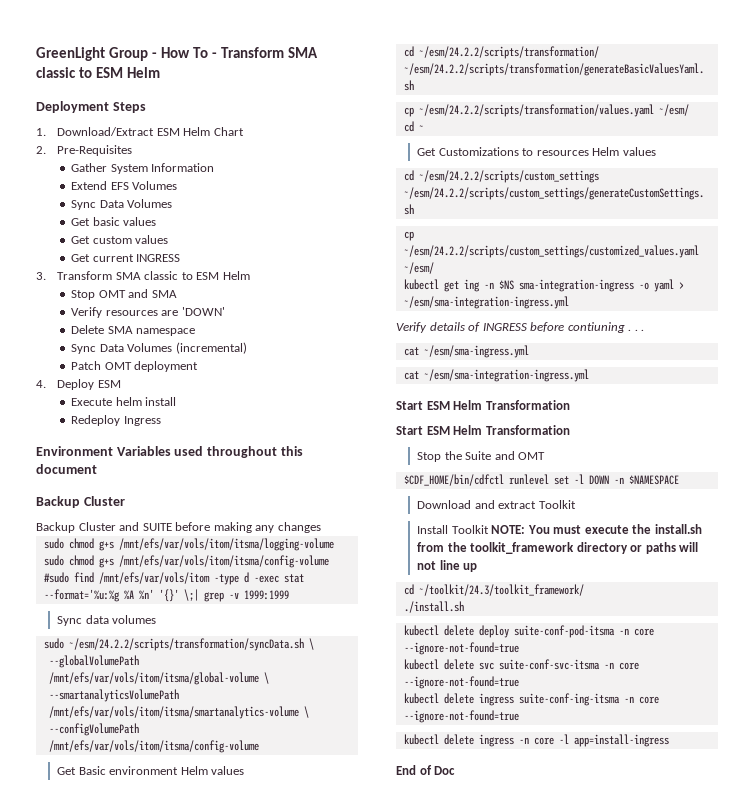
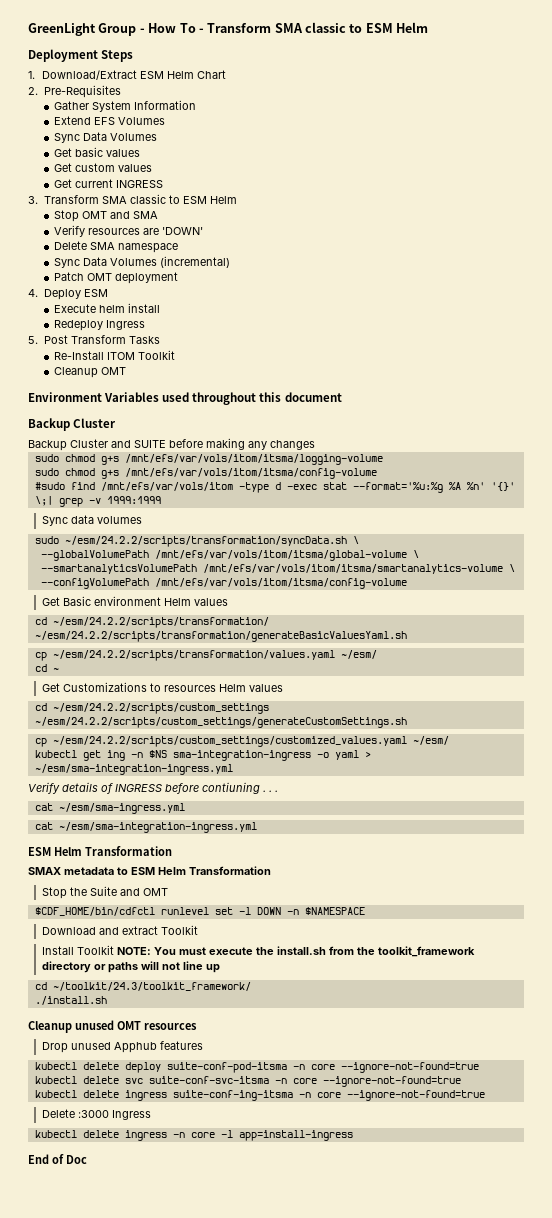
+ 5. Post Transform Tasks
+ Re-Install ITOM Toolkit
+ Cleanup OMT
  cat ~/esm/sma-integration-ingress.yml
- Start ESM Helm Transformation
- Start ESM Helm Transformation
+ ESM Helm Transformation
+ SMAX metadata to ESM Helm Transformation
+ Cleanup unused OMT resources
+ Drop unused Apphub features
+ Delete :3000 Ingress

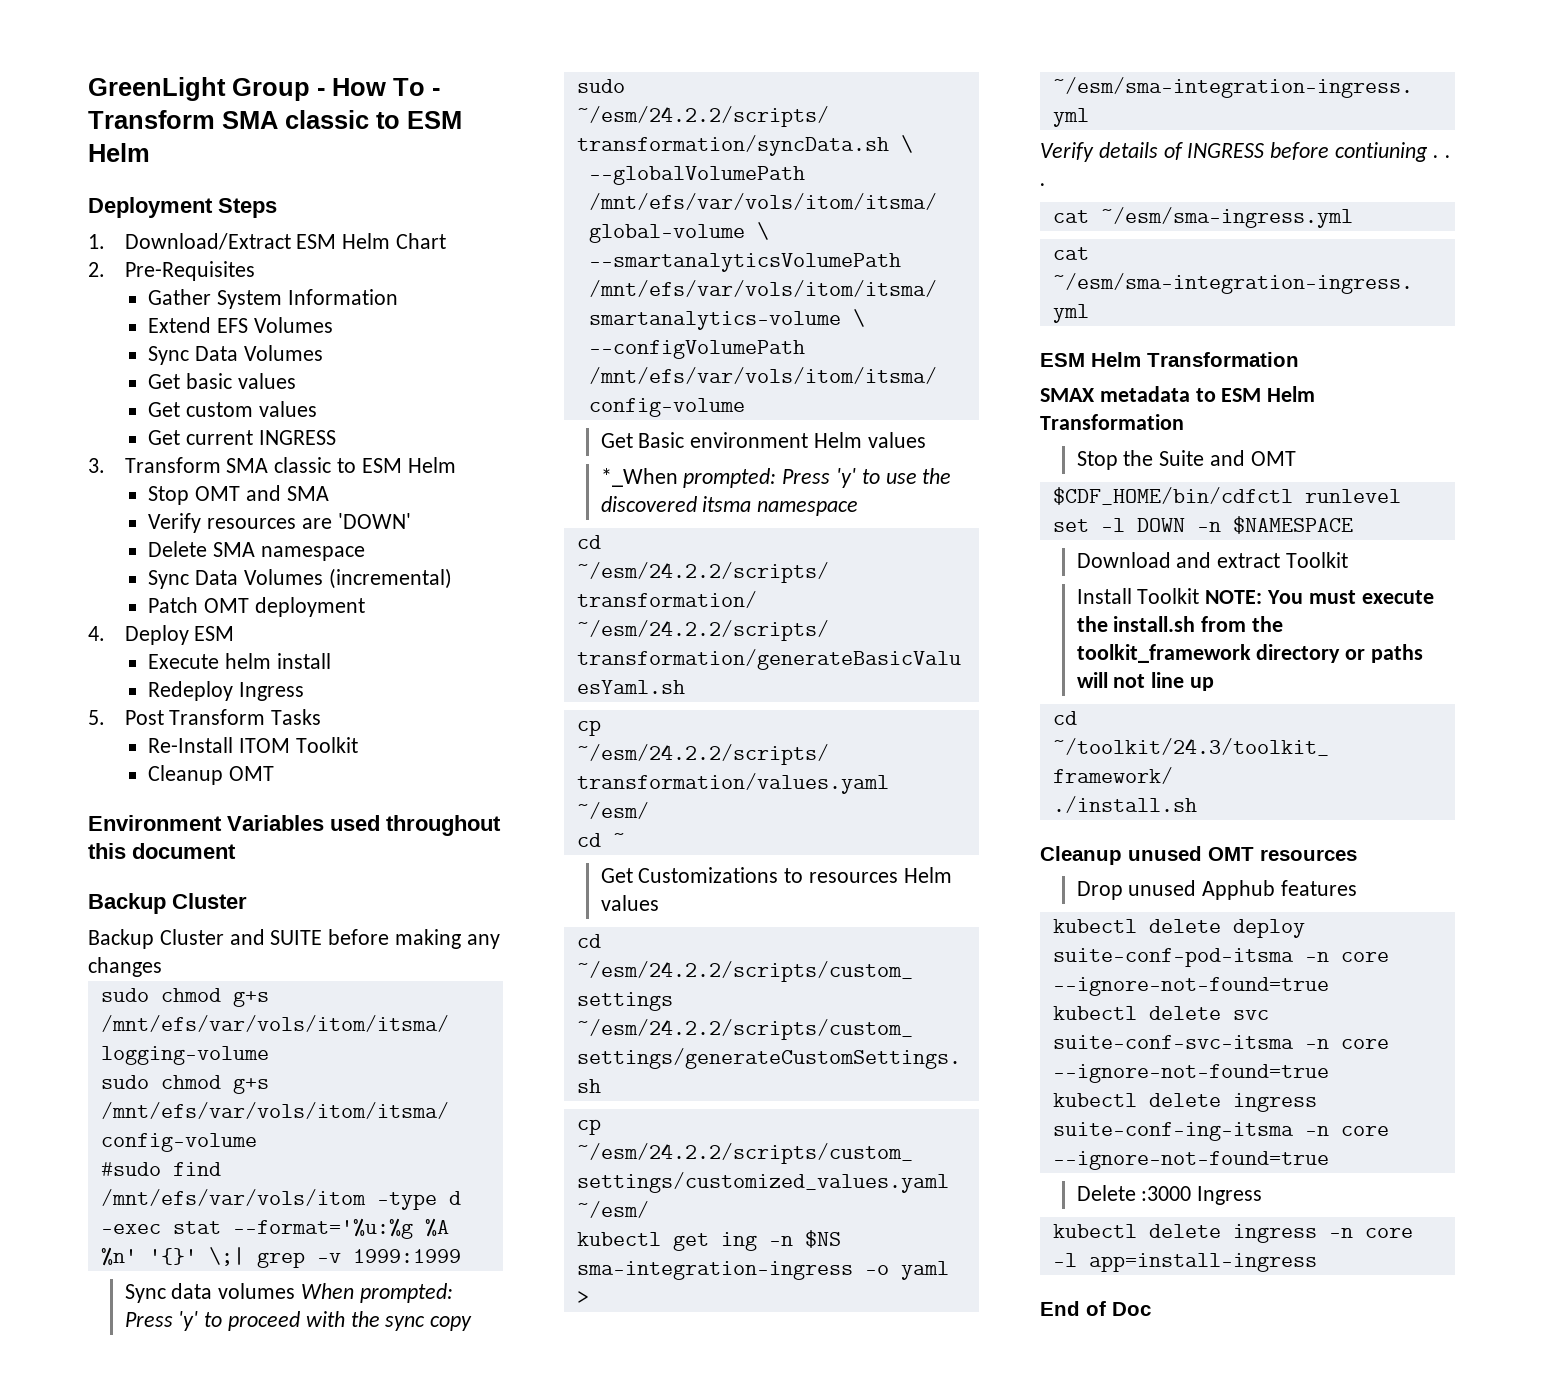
- Sync data volumes
+ Sync data volumes When prompted: Press 'y' to proceed with the sync copy
+ *_When prompted: Press 'y' to use the discovered itsma namespace

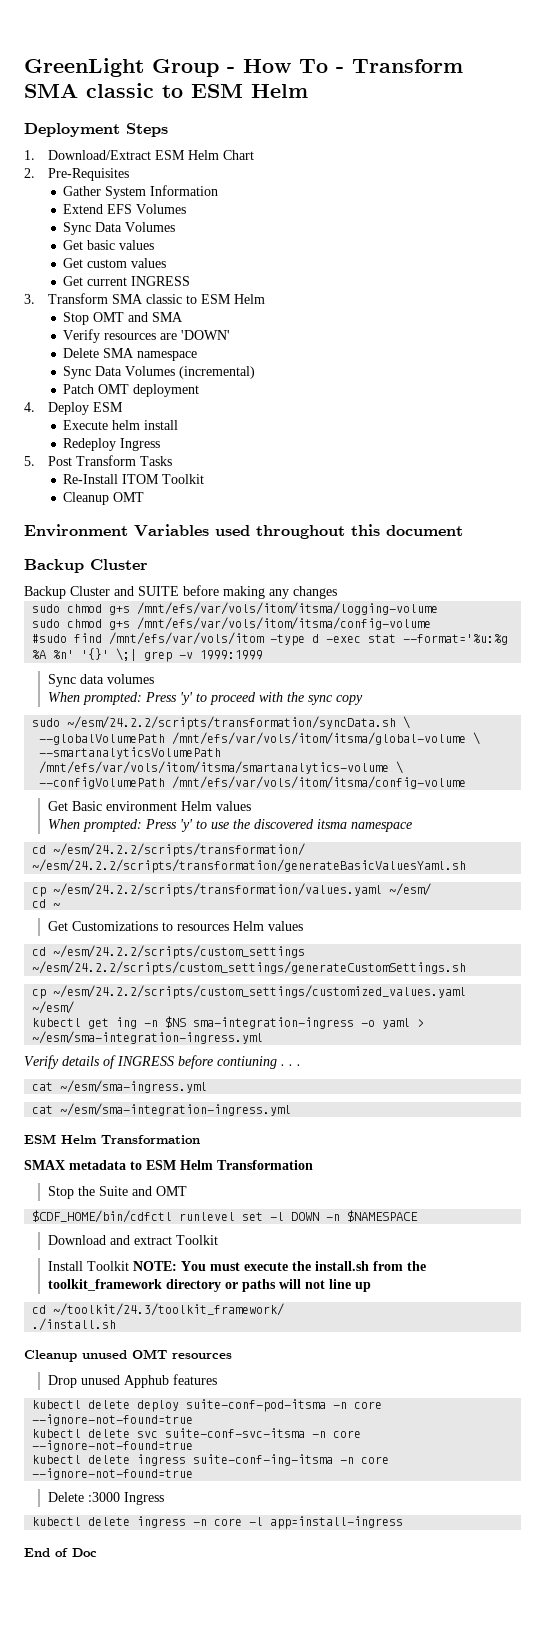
- Sync data volumes When prompted: Press 'y' to proceed with the sync copy
+ Sync data volumes
+ When prompted: Press 'y' to proceed with the sync copy
- *_When prompted: Press 'y' to use the discovered itsma namespace
+ When prompted: Press 'y' to use the discovered itsma namespace

